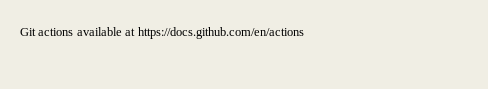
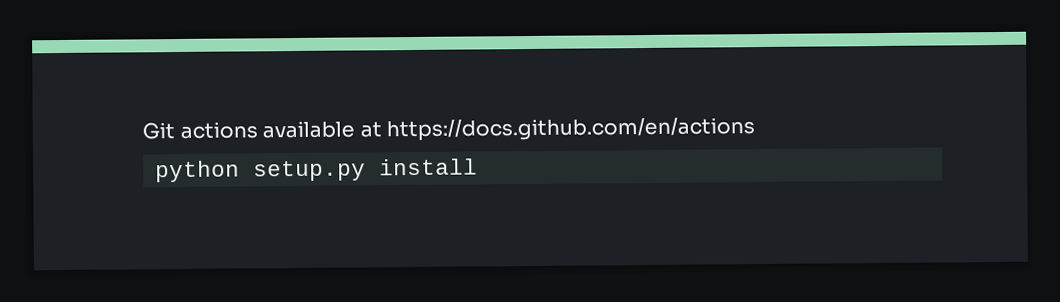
+ python setup.py install

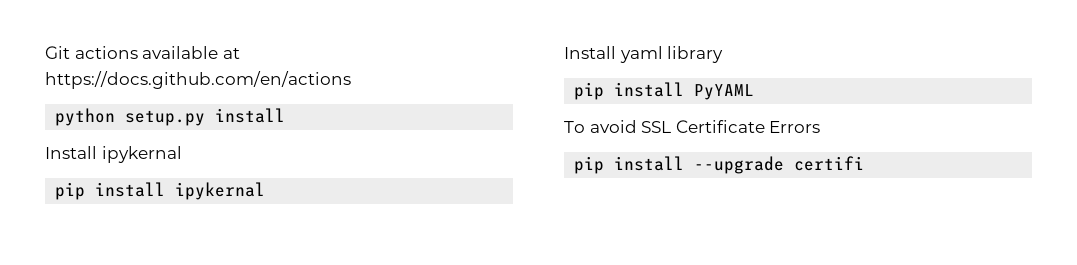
+ Install ipykernal
+ pip install ipykernal
+ Install yaml library
+ pip install PyYAML
+ To avoid SSL Certificate Errors
+ pip install --upgrade certifi

